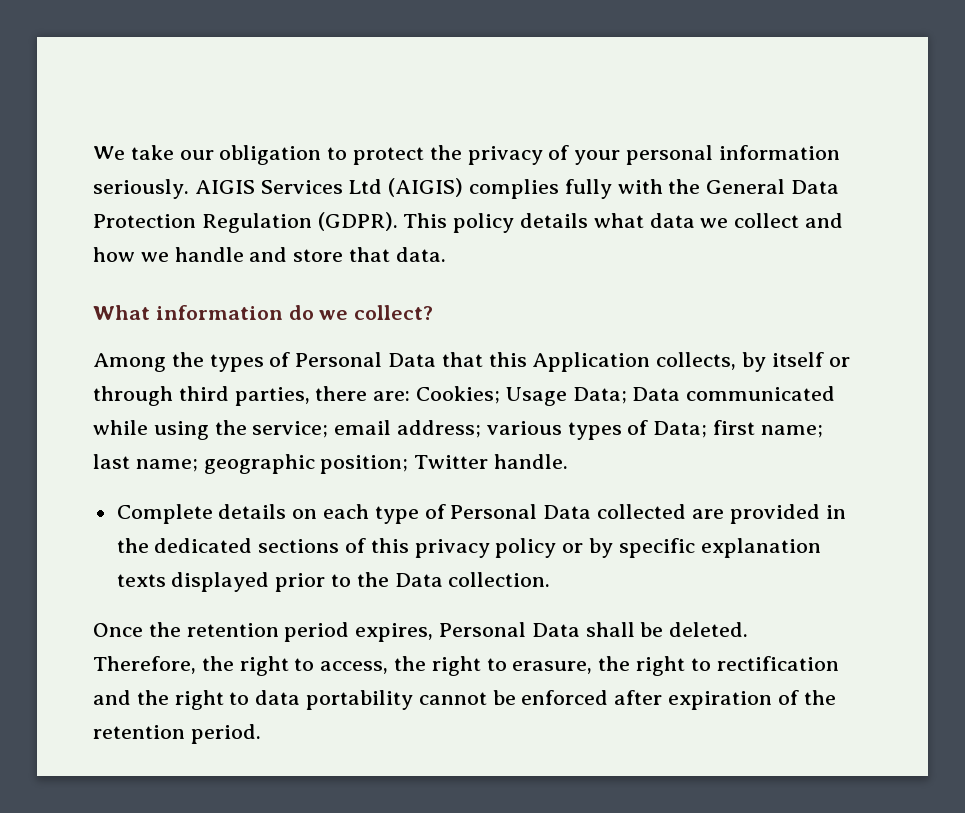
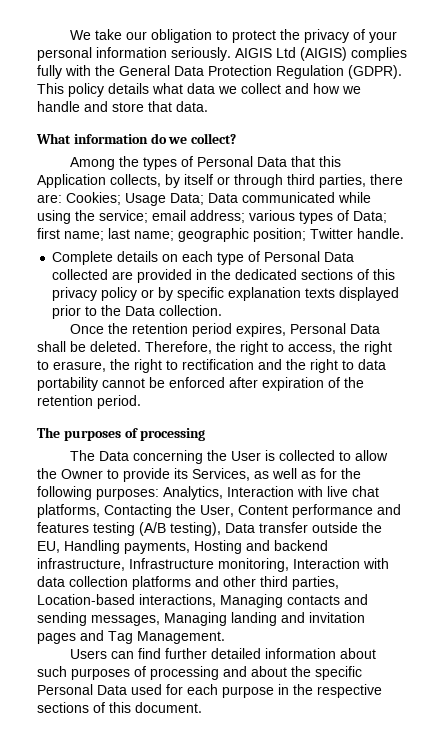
- AIGIS Services Ltd (AIGIS) complies fully with the General Data Protection Regulation (GDPR).
+ AIGIS Ltd (AIGIS) complies fully with the General Data Protection Regulation (GDPR).
+ The purposes of processing
+ The Data concerning the User is collected to allow the Owner to provide its Services, as well as for the following purposes: Analytics, Interaction with live chat platforms, Contacting the User, Content performance and features testing (A/B testing), Data transfer outside the EU, Handling payments, Hosting and backend infrastructure, Infrastructure monitoring, Interaction with data collection platforms and other third parties, Location-based interactions, Managing contacts and sending messages, Managing landing and invitation pages and Tag Management.
+ Users can find further detailed information about such purposes of processing and about the specific Personal Data used for each purpose in the respective sections of this document.

